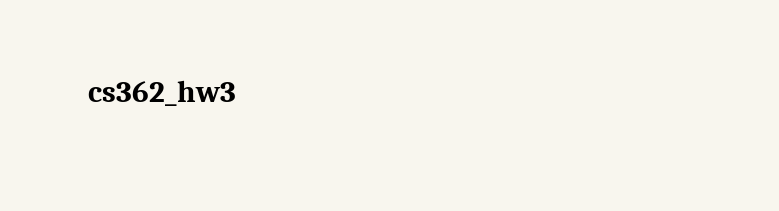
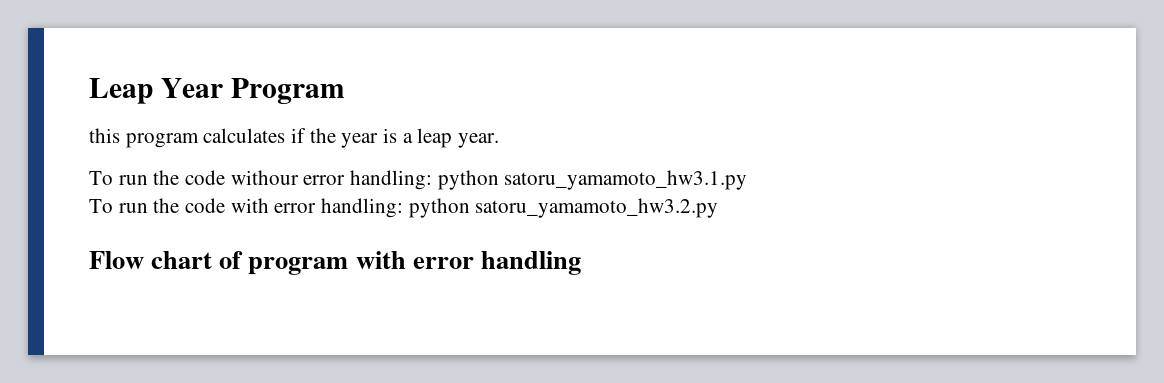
- cs362_hw3
+ Leap Year Program
+ this program calculates if the year is a leap year.
+ To run the code withour error handling: python satoru_yamamoto_hw3.1.py
+ To run the code with error handling: python satoru_yamamoto_hw3.2.py
+ Flow chart of program with error handling

